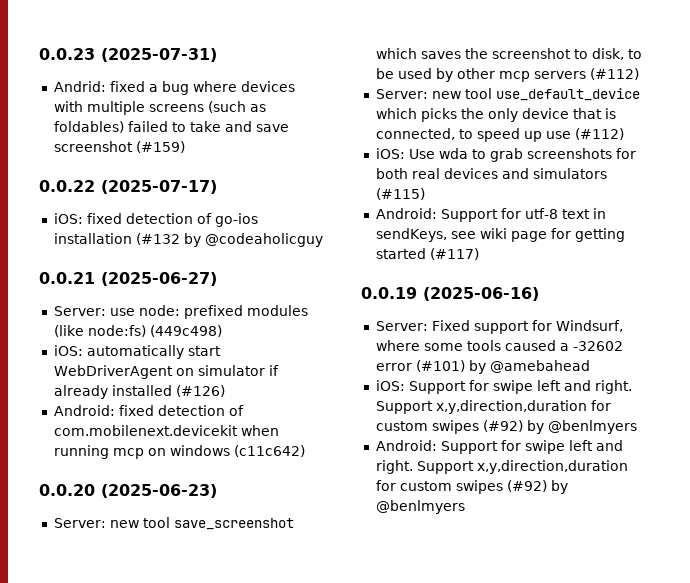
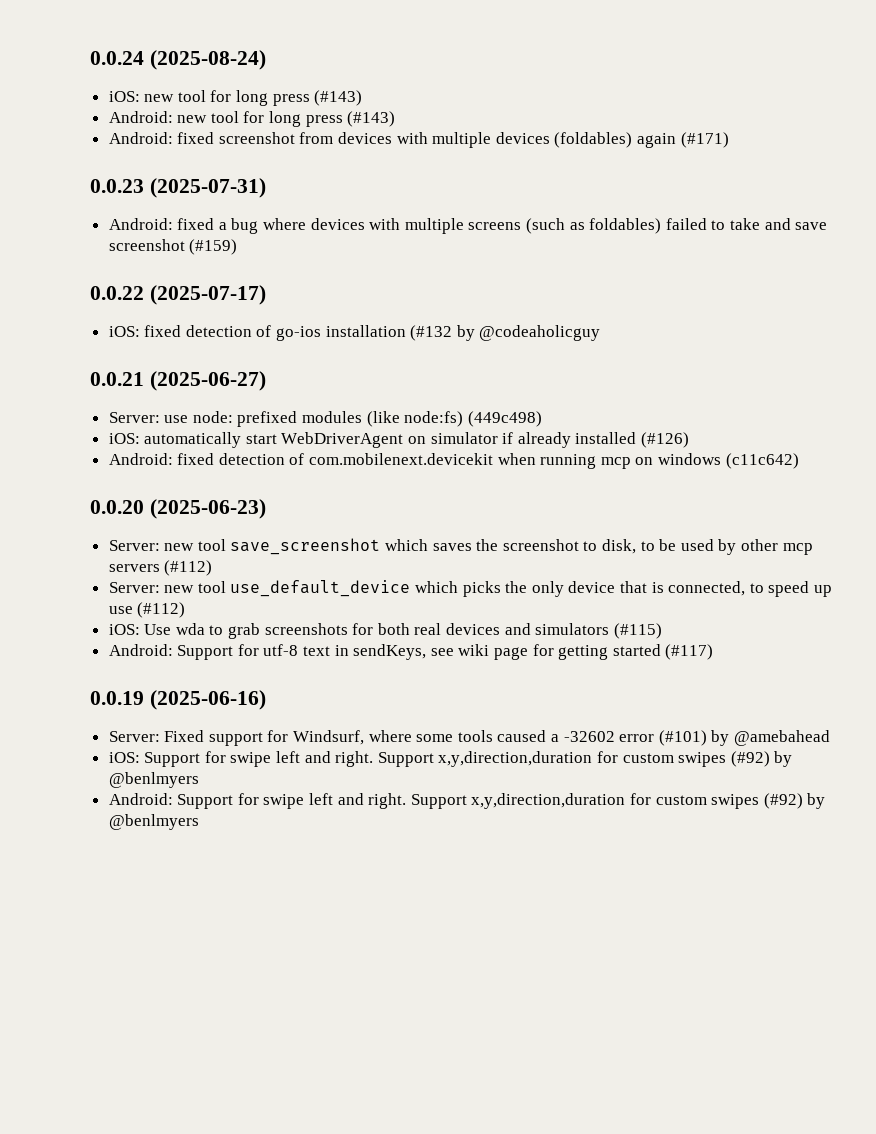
+ 0.0.24 (2025-08-24)
+ iOS: new tool for long press (#143)
+ Android: new tool for long press (#143)
+ Android: fixed screenshot from devices with multiple devices (foldables) again (#171)
- Andrid: fixed a bug where devices with multiple screens (such as foldables) failed to take and save screenshot (#159)
+ Android: fixed a bug where devices with multiple screens (such as foldables) failed to take and save screenshot (#159)

